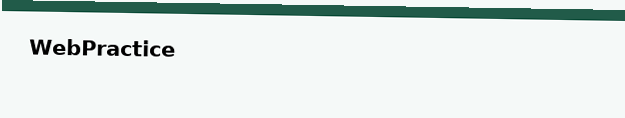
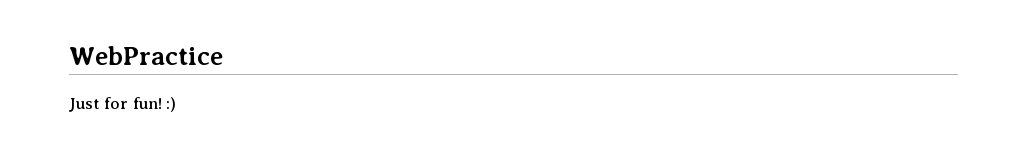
+ Just for fun! :)

